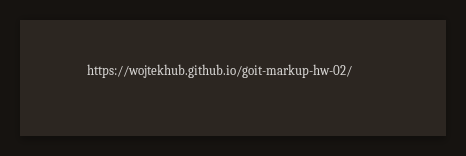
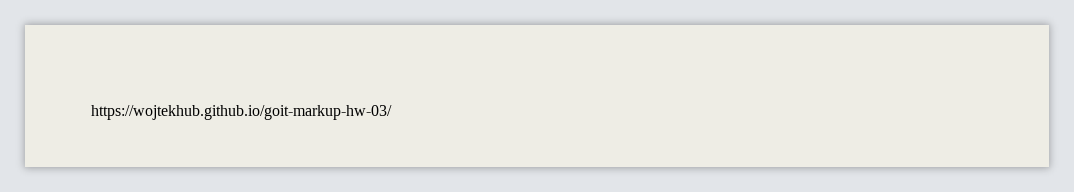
- https://wojtekhub.github.io/goit-markup-hw-02/
+ https://wojtekhub.github.io/goit-markup-hw-03/

